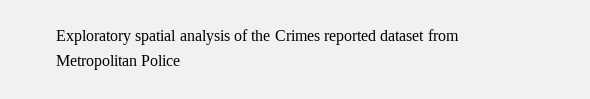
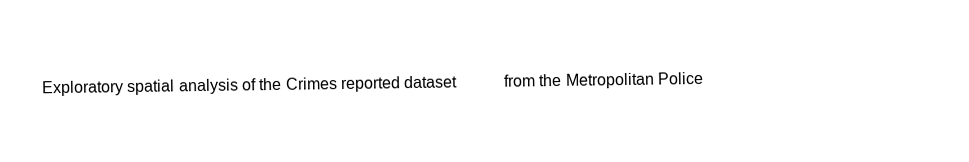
- Exploratory spatial analysis of the Crimes reported dataset from Metropolitan Police
+ Exploratory spatial analysis of the Crimes reported dataset from the Metropolitan Police

